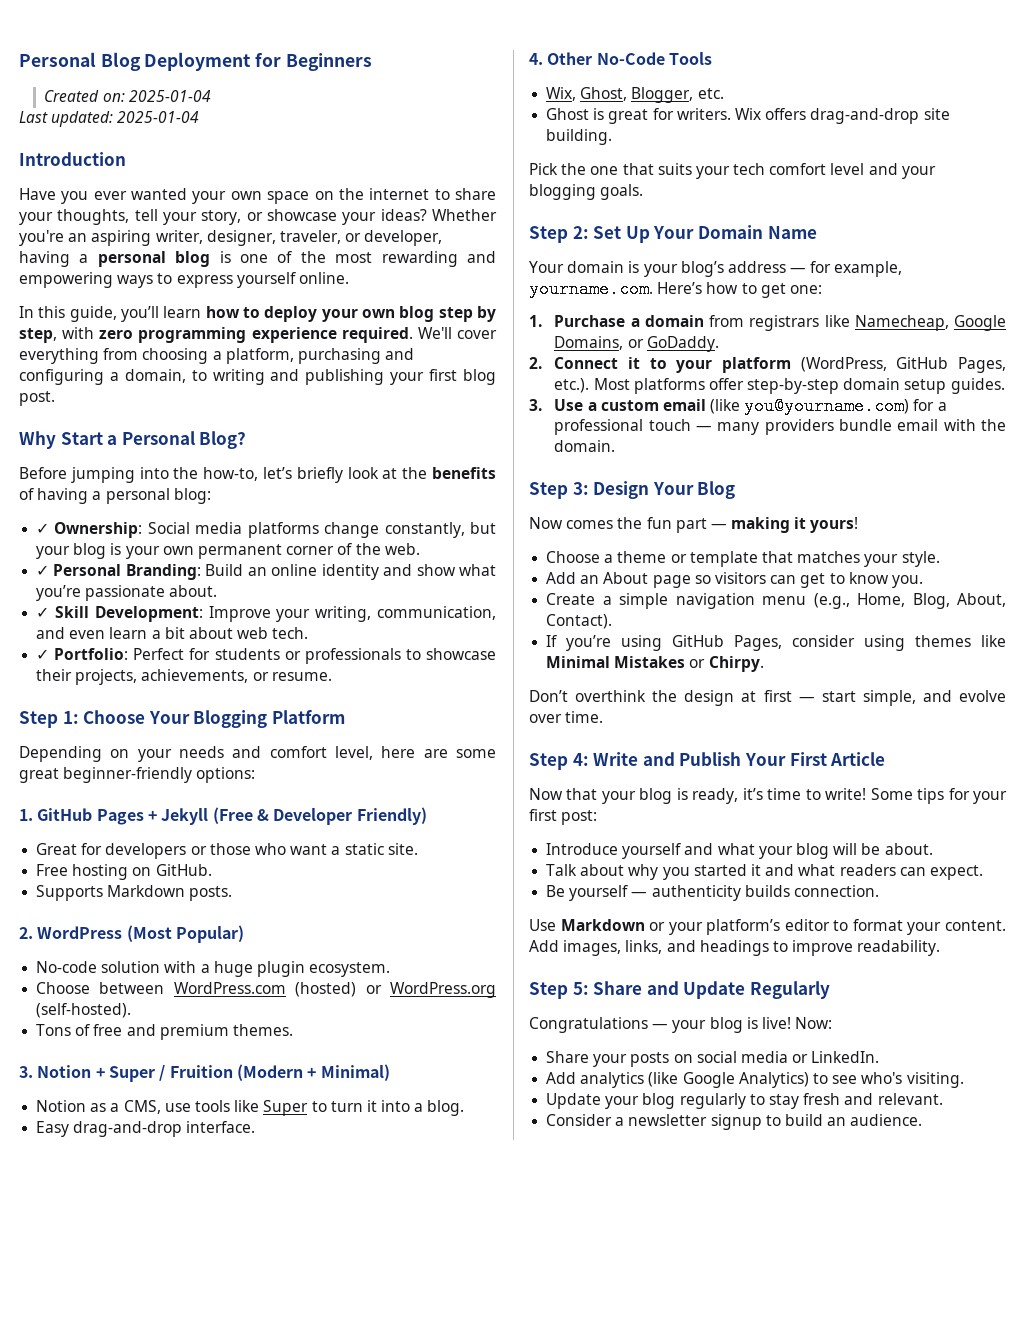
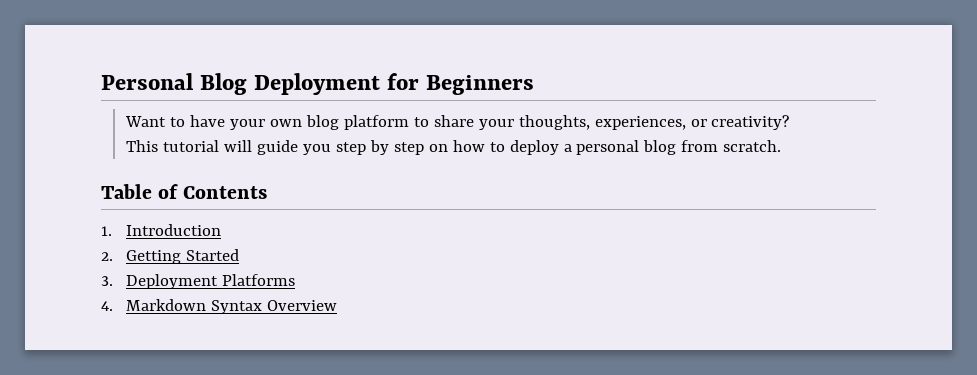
- Created on: 2025-01-04
- Last updated: 2025-01-04
- Introduction
- Have you ever wanted your own space on the internet to share your thoughts, tell your story, or showcase your ideas? Whether you're an aspiring writer, designer, traveler, or developer, having a personal blog is one of the most rewarding and empowering ways to express yourself online.
- In this guide, you’ll learn how to deploy your own blog step by step, with zero programming experience required. We'll cover everything from choosing a platform, purchasing and configuring a domain, to writing and publishing your first blog post.
- Why Start a Personal Blog?
- Before jumping into the how-to, let’s briefly look at the benefits of having a personal blog:
- ✓ Ownership: Social media platforms change constantly, but your blog is your own permanent corner of the web.
- ✓ Personal Branding: Build an online identity and show what you’re passionate about.
- ✓ Skill Development: Improve your writing, communication, and even learn a bit about web tech.
- ✓ Portfolio: Perfect for students or professionals to showcase their projects, achievements, or resume.
- Step 1: Choose Your Blogging Platform
- Depending on your needs and comfort level, here are some great beginner-friendly options:
- 1. GitHub Pages + Jekyll (Free & Developer Friendly)
- Great for developers or those who want a static site.
- Free hosting on GitHub.
- Supports Markdown posts.
- 2. WordPress (Most Popular)
- No-code solution with a huge plugin ecosystem.
- Choose between WordPress.com (hosted) or WordPress.org (self-hosted).
- Tons of free and premium themes.
- 3. Notion + Super / Fruition (Modern + Minimal)
- Notion as a CMS, use tools like Super to turn it into a blog.
- Easy drag-and-drop interface.
- 4. Other No-Code Tools
- Wix, Ghost, Blogger, etc.
- Ghost is great for writers. Wix offers drag-and-drop site building.
- Pick the one that suits your tech comfort level and your blogging goals.
- Step 2: Set Up Your Domain Name
- Your domain is your blog’s address — for example, yourname.com. Here’s how to get one:
- 1. Purchase a domain from registrars like Namecheap, Google Domains, or GoDaddy.
- 2. Connect it to your platform (WordPress, GitHub Pages, etc.). Most platforms offer step-by-step domain setup guides.
- 3. Use a custom email (like you@yourname.com) for a professional touch — many providers bundle email with the domain.
- Step 3: Design Your Blog
- Now comes the fun part — making it yours!
- Choose a theme or template that matches your style.
- Add an About page so visitors can get to know you.
- Create a simple navigation menu (e.g., Home, Blog, About, Contact).
- If you’re using GitHub Pages, consider using themes like Minimal Mistakes or Chirpy.
- Don’t overthink the design at first — start simple, and evolve over time.
- Step 4: Write and Publish Your First Article
- Now that your blog is ready, it’s time to write! Some tips for your first post:
- Introduce yourself and what your blog will be about.
- Talk about why you started it and what readers can expect.
- Be yourself — authenticity builds connection.
- Use Markdown or your platform’s editor to format your content. Add images, links, and headings to improve readability.
- Step 5: Share and Update Regularly
- Congratulations — your blog is live! Now:
- Share your posts on social media or LinkedIn.
- Add analytics (like Google Analytics) to see who's visiting.
- Update your blog regularly to stay fresh and relevant.
- Consider a newsletter signup to build an audience.
+ Want to have your own blog platform to share your thoughts, experiences, or creativity?
+ This tutorial will guide you step by step on how to deploy a personal blog from scratch.
+ Table of Contents
+ 1. Introduction
+ 2. Getting Started
+ 3. Deployment Platforms
+ 4. Markdown Syntax Overview

